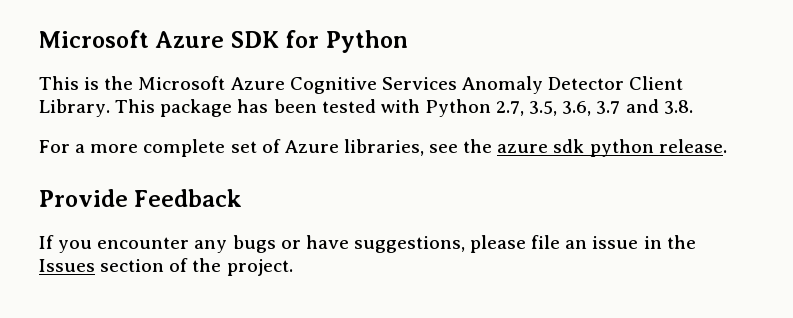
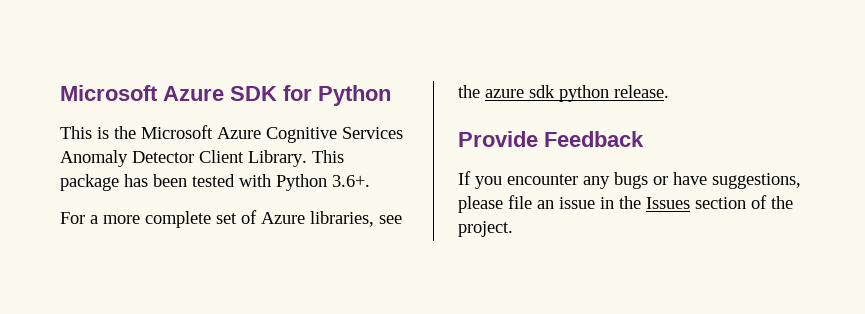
- This package has been tested with Python 2.7, 3.5, 3.6, 3.7 and 3.8.
+ This package has been tested with Python 3.6+.

